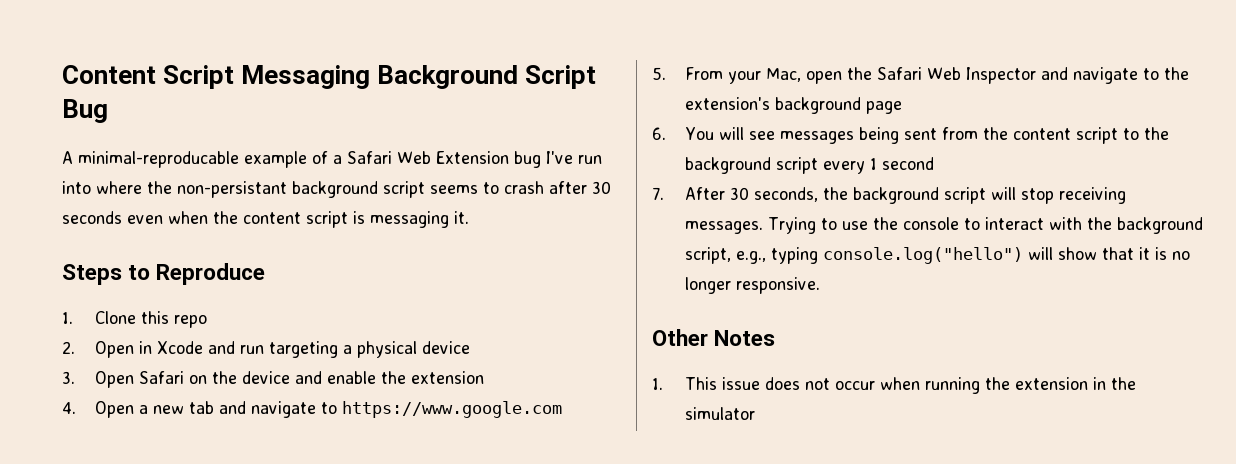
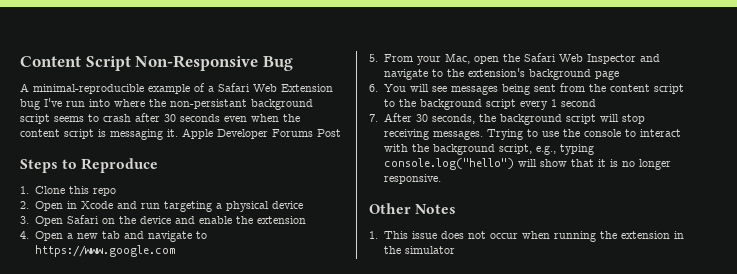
- Content Script Messaging Background Script Bug
+ Content Script Non-Responsive Bug
- A minimal-reproducable example of a Safari Web Extension bug I've run into where the non-persistant background script seems to crash after 30 seconds even when the content script is messaging it.
+ A minimal-reproducible example of a Safari Web Extension bug I've run into where the non-persistant background script seems to crash after 30 seconds even when the content script is messaging it. Apple Developer Forums Post

